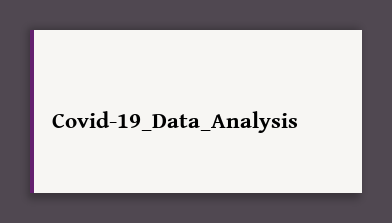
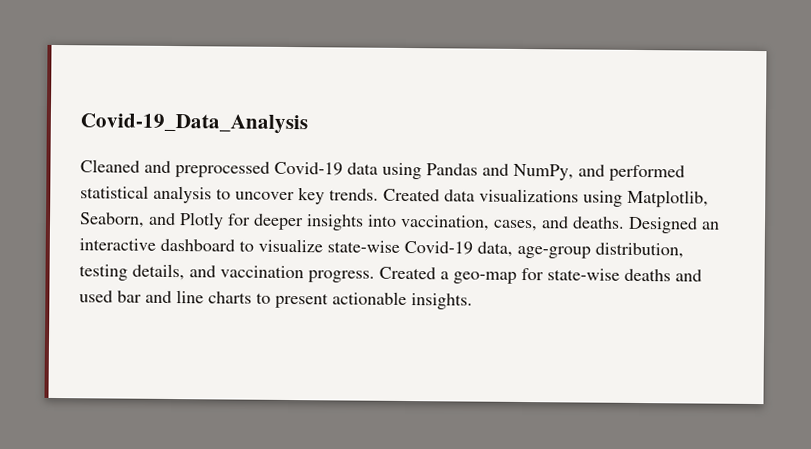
+ Cleaned and preprocessed Covid-19 data using Pandas and NumPy, and performed statistical analysis to uncover key trends. Created data visualizations using Matplotlib, Seaborn, and Plotly for deeper insights into vaccination, cases, and deaths. Designed an interactive dashboard to visualize state-wise Covid-19 data, age-group distribution, testing details, and vaccination progress. Created a geo-map for state-wise deaths and used bar and line charts to present actionable insights.

